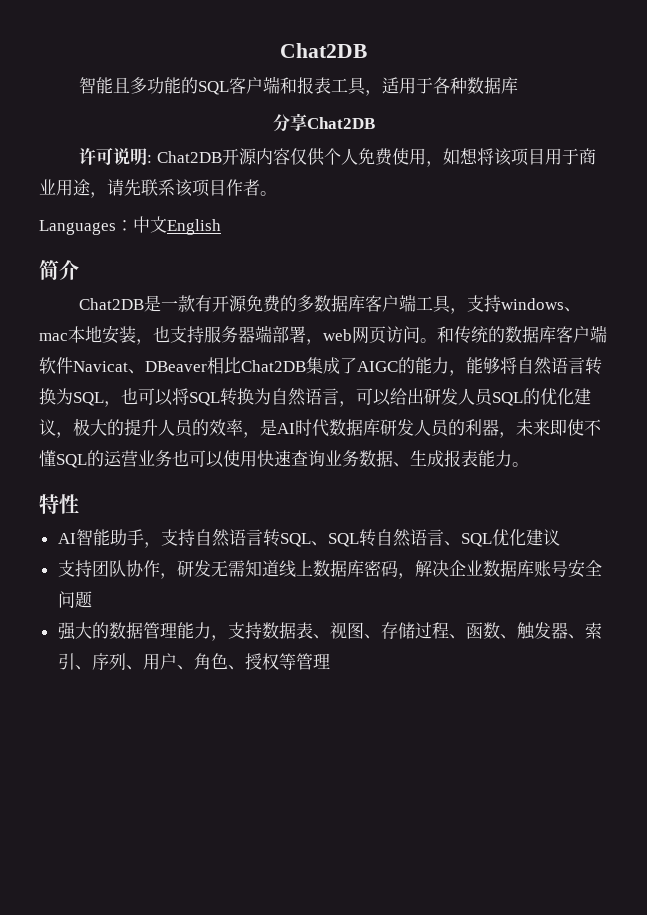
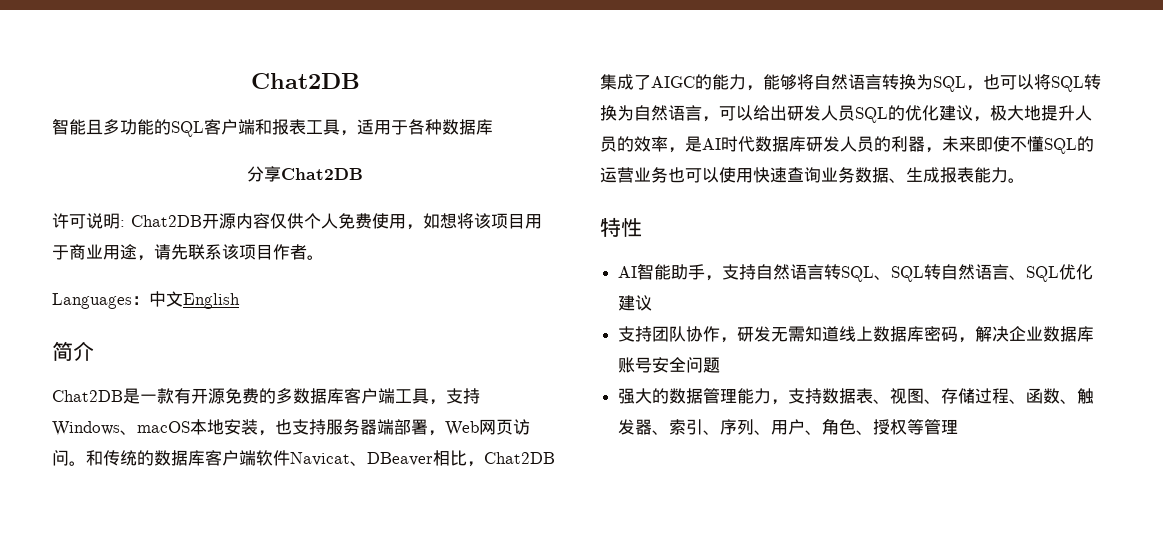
- Chat2DB是一款有开源免费的多数据库客户端工具，支持windows、mac本地安装，也支持服务器端部署，web网页访问。
+ Chat2DB是一款有开源免费的多数据库客户端工具，支持Windows、macOS本地安装，也支持服务器端部署，Web网页访问。
- 和传统的数据库客户端软件Navicat、DBeaver相比Chat2DB集成了AIGC的能力，能够将自然语言转换为SQL，也可以将SQL转换为自然语言，可以给出研发人员SQL的优化建议，极大的提升人员的效率，是AI时代数据库研发人员的利器，未来即使不懂SQL的运营业务也可以使用快速查询业务数据、生成报表能力。
+ 和传统的数据库客户端软件Navicat、DBeaver相比，Chat2DB集成了AIGC的能力，能够将自然语言转换为SQL，也可以将SQL转换为自然语言，可以给出研发人员SQL的优化建议，极大地提升人员的效率，是AI时代数据库研发人员的利器，未来即使不懂SQL的运营业务也可以使用快速查询业务数据、生成报表能力。

